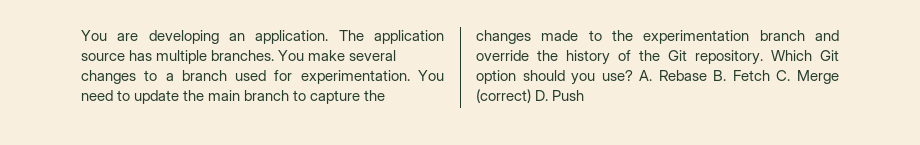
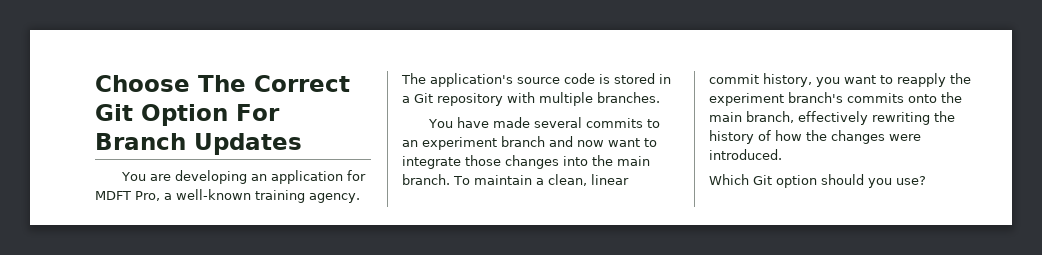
- You are developing an application. The application source has multiple branches. You make several changes to a branch used for experimentation. You need to update the main branch to capture the changes made to the experimentation branch and override the history of the Git repository. Which Git option should you use? A. Rebase B. Fetch C. Merge (correct) D. Push
+ Choose The Correct Git Option For Branch Updates
+ You are developing an application for MDFT Pro, a well-known training agency. The application's source code is stored in a Git repository with multiple branches.
+ You have made several commits to an experiment branch and now want to integrate those changes into the main branch. To maintain a clean, linear commit history, you want to reapply the experiment branch's commits onto the main branch, effectively rewriting the history of how the changes were introduced.
+ Which Git option should you use?

